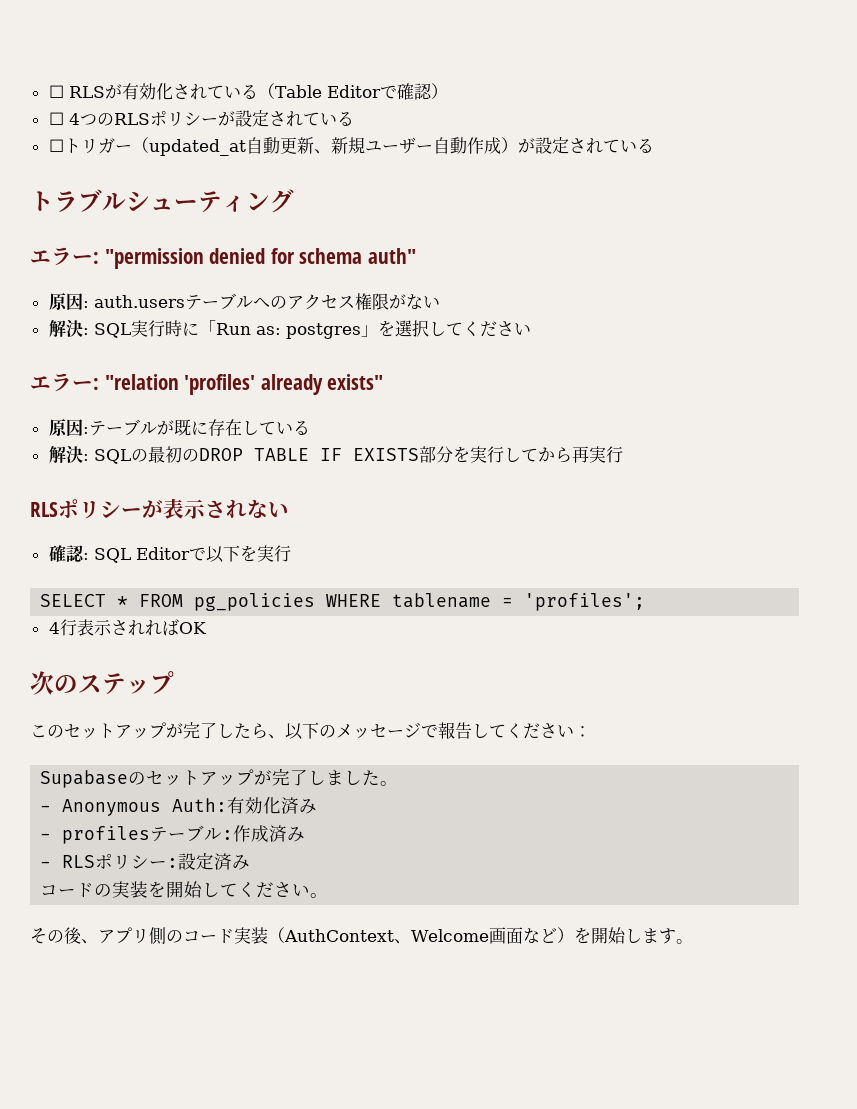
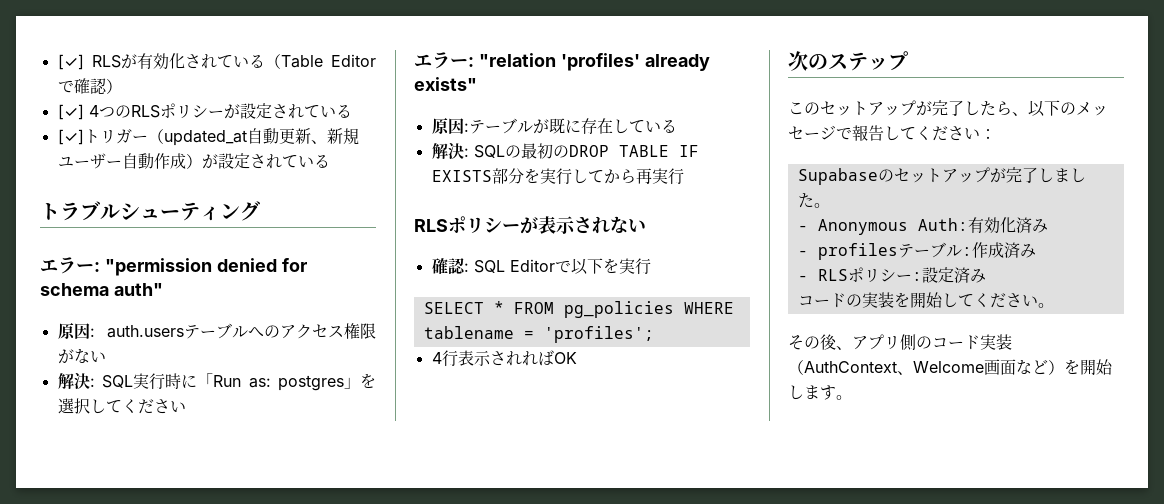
- ☐ RLSが有効化されている（Table Editorで確認）
+ [✓] RLSが有効化されている（Table Editorで確認）
- ☐ 4つのRLSポリシーが設定されている
+ [✓] 4つのRLSポリシーが設定されている
- ☐トリガー（updated_at自動更新、新規ユーザー自動作成）が設定されている
+ [✓]トリガー（updated_at自動更新、新規ユーザー自動作成）が設定されている

